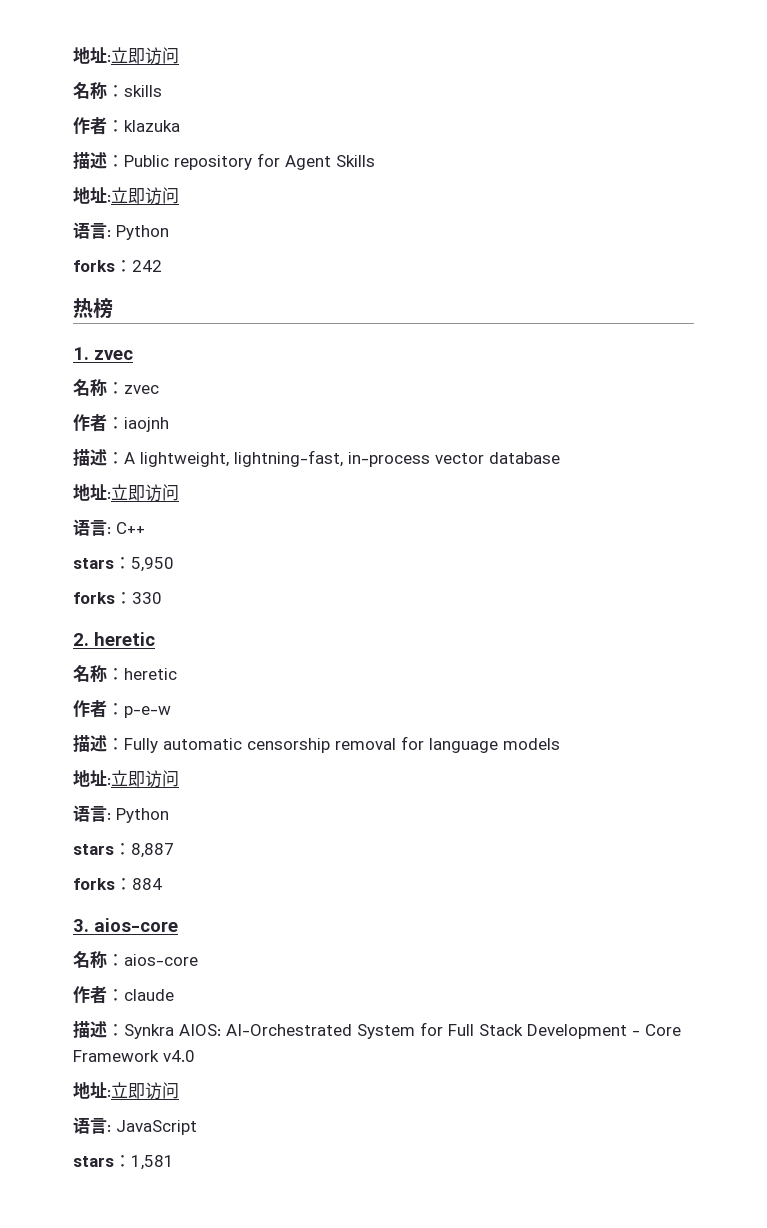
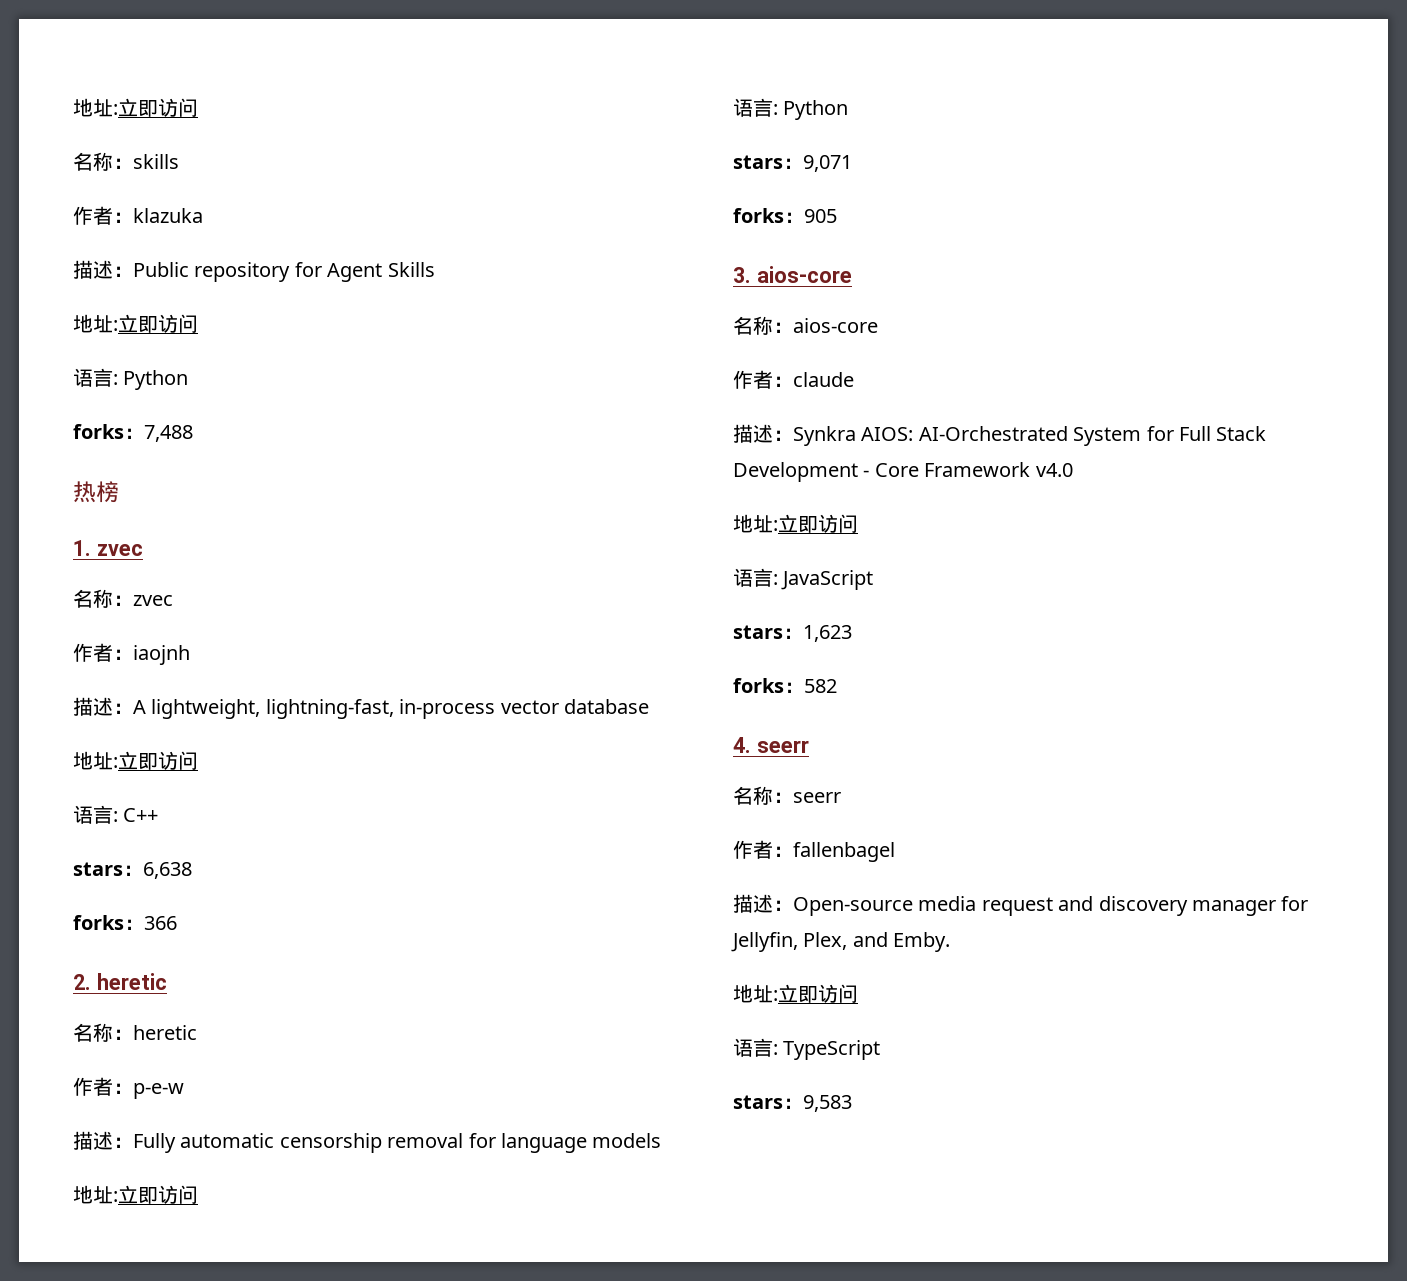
- forks：242
+ forks：7,488
- stars：5,950
- forks：330
+ stars：6,638
+ forks：366
- stars：8,887
- forks：884
+ stars：9,071
+ forks：905
- stars：1,581
+ stars：1,623
+ forks：582
+ 4. seerr
+ 名称：seerr
+ 作者：fallenbagel
+ 描述：Open-source media request and discovery manager for Jellyfin, Plex, and Emby.
+ 地址:立即访问
+ 语言: TypeScript
+ stars：9,583

